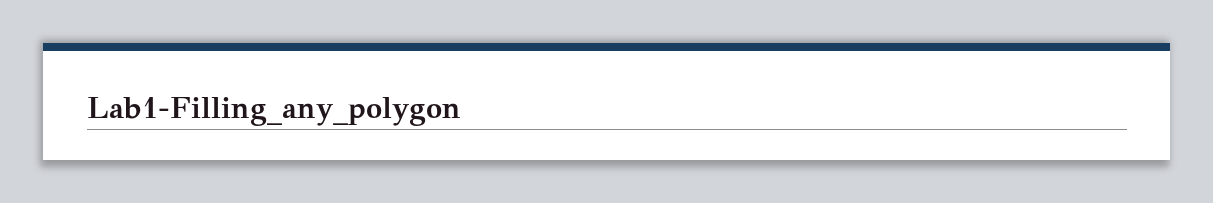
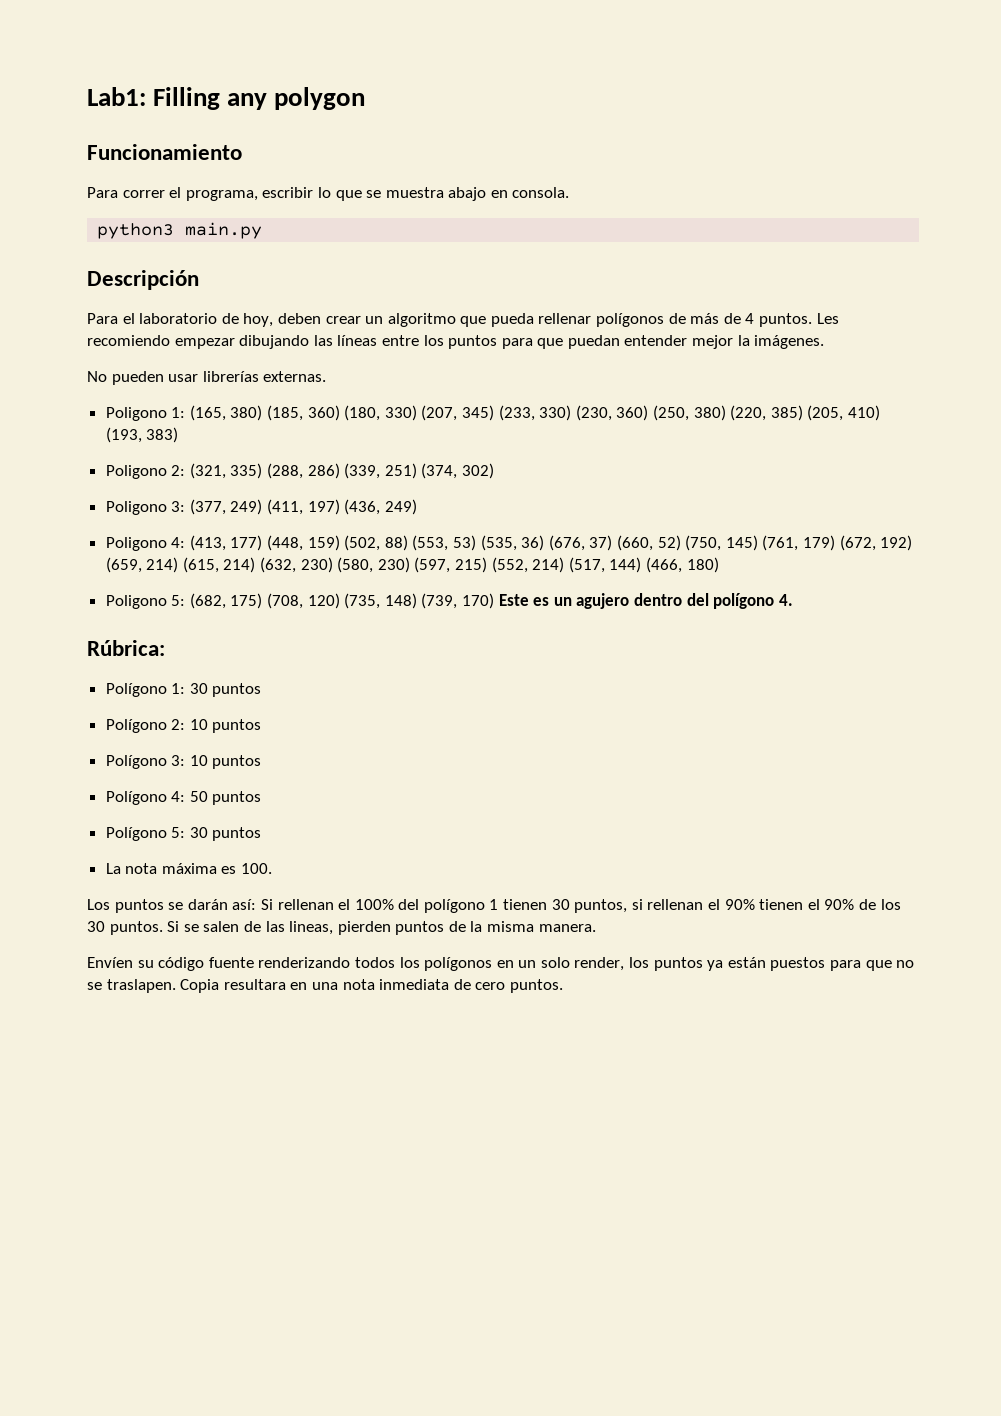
- Lab1-Filling_any_polygon
+ Lab1: Filling any polygon
+ Funcionamiento
+ Para correr el programa, escribir lo que se muestra abajo en consola.
+ python3 main.py
+ Descripción
+ Para el laboratorio de hoy, deben crear un algoritmo que pueda rellenar polígonos de más de 4 puntos. Les recomiendo empezar dibujando las líneas entre los puntos para que puedan entender mejor la imágenes.
+ No pueden usar librerías externas.
+ Poligono 1: (165, 380) (185, 360) (180, 330) (207, 345) (233, 330) (230, 360) (250, 380) (220, 385) (205, 410) (193, 383)
+ Poligono 2: (321, 335) (288, 286) (339, 251) (374, 302)
+ Poligono 3: (377, 249) (411, 197) (436, 249)
+ Poligono 4: (413, 177) (448, 159) (502, 88) (553, 53) (535, 36) (676, 37) (660, 52) (750, 145) (761, 179) (672, 192) (659, 214) (615, 214) (632, 230) (580, 230) (597, 215) (552, 214) (517, 144) (466, 180)
+ Poligono 5: (682, 175) (708, 120) (735, 148) (739, 170) Este es un agujero dentro del polígono 4.
+ Rúbrica:
+ Polígono 1: 30 puntos
+ Polígono 2: 10 puntos
+ Polígono 3: 10 puntos
+ Polígono 4: 50 puntos
+ Polígono 5: 30 puntos
+ La nota máxima es 100.
+ Los puntos se darán así: Si rellenan el 100% del polígono 1 tienen 30 puntos, si rellenan el 90% tienen el 90% de los 30 puntos. Si se salen de las lineas, pierden puntos de la misma manera.
+ Envíen su código fuente renderizando todos los polígonos en un solo render, los puntos ya están puestos para que no se traslapen. Copia resultara en una nota inmediata de cero puntos.

